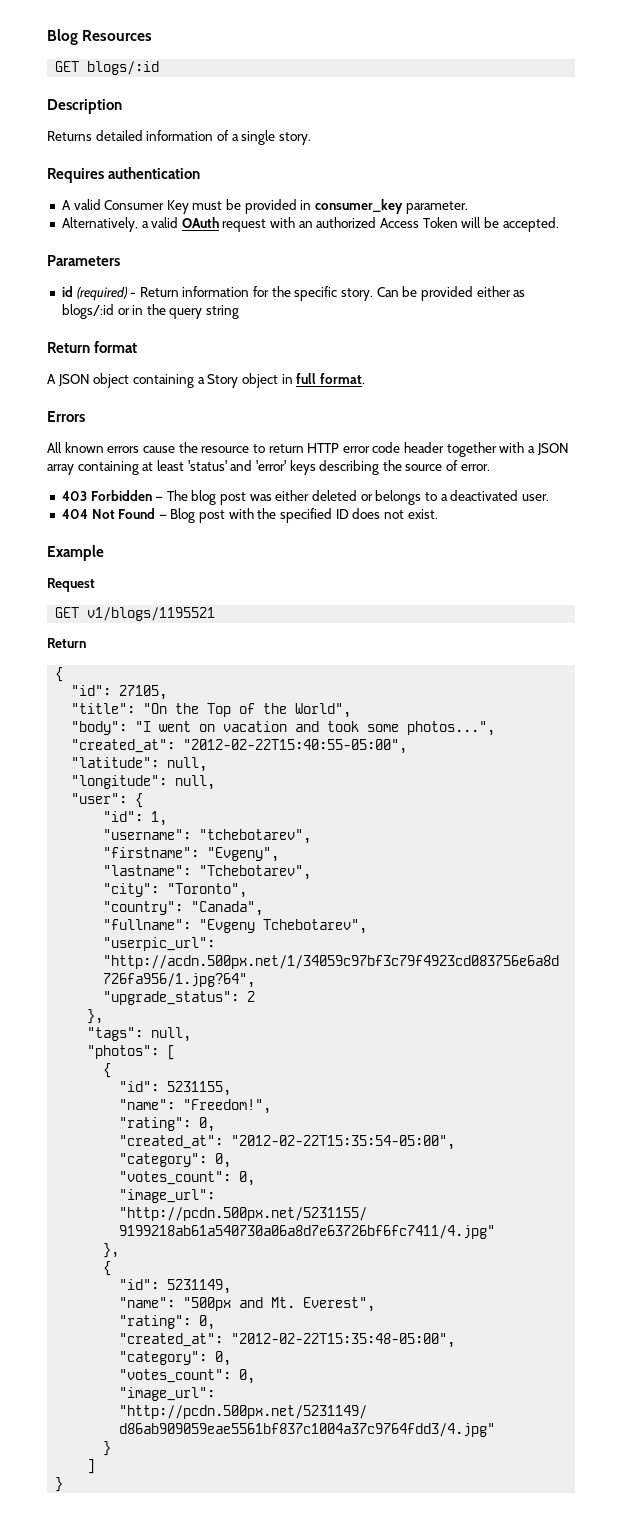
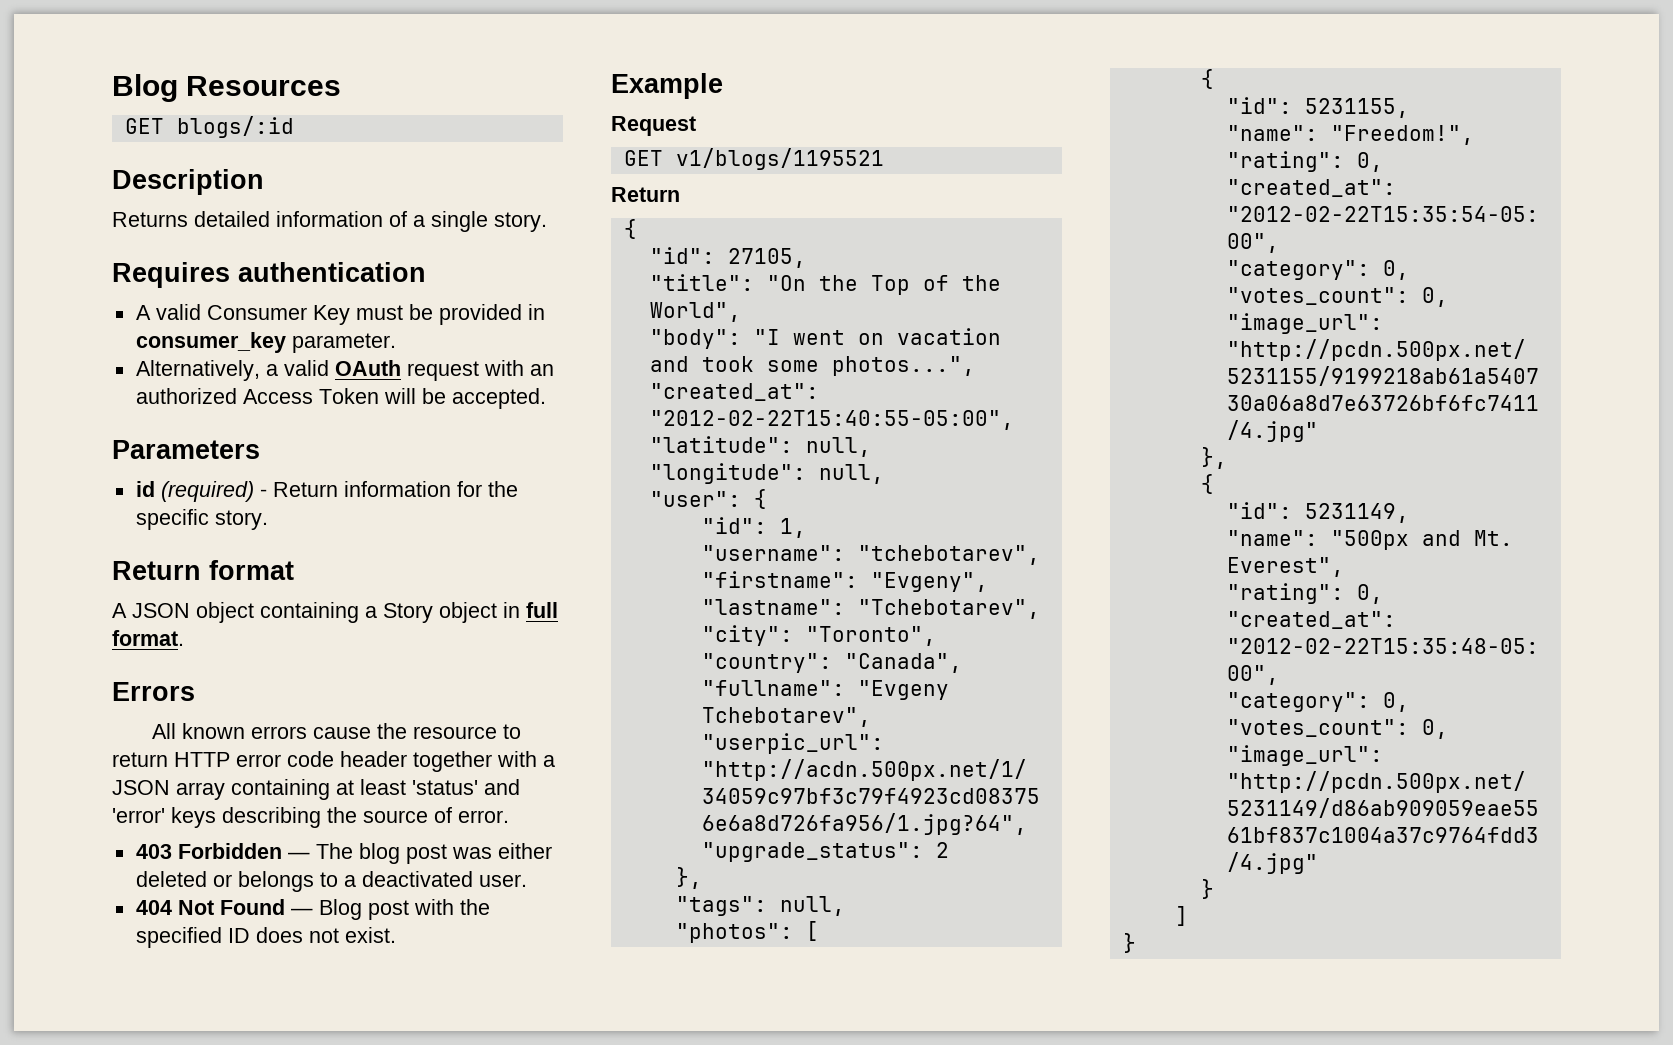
- Can be provided either as blogs/:id or in the query string

